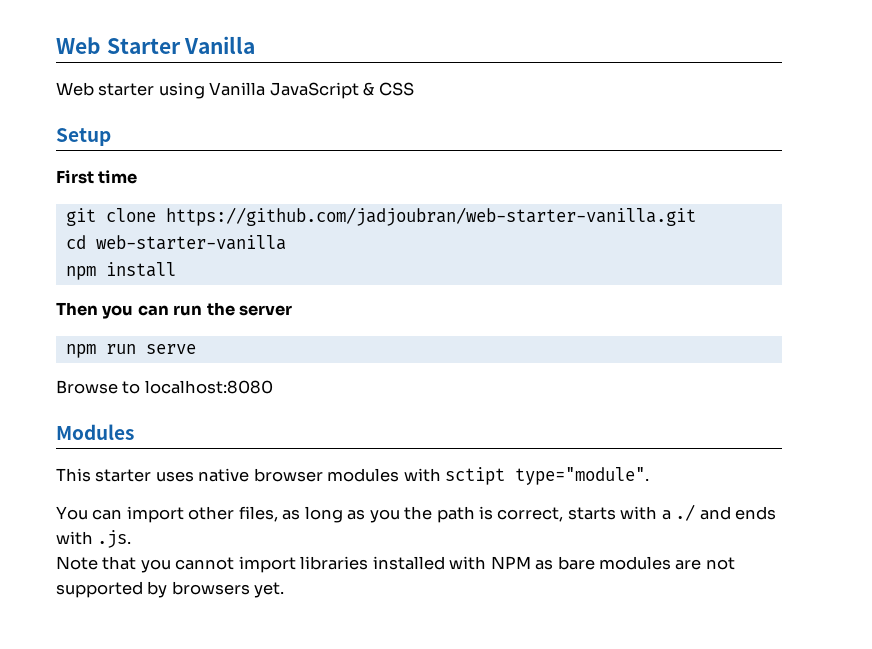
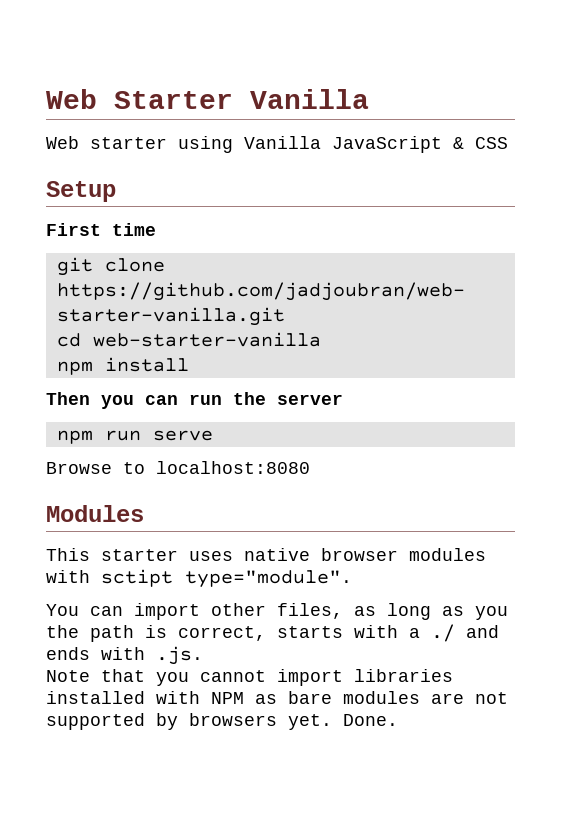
+ Done.

